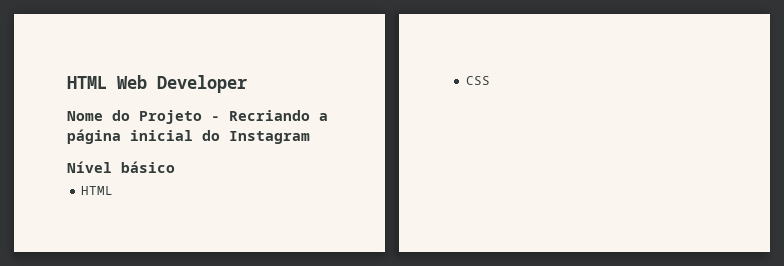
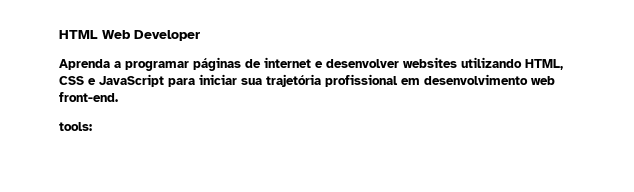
- Nome do Projeto - Recriando a página inicial do Instagram
- Nível básico
- HTML
- CSS
+ Aprenda a programar páginas de internet e desenvolver websites utilizando HTML, CSS e JavaScript para iniciar sua trajetória profissional em desenvolvimento web front-end.
+ tools:

